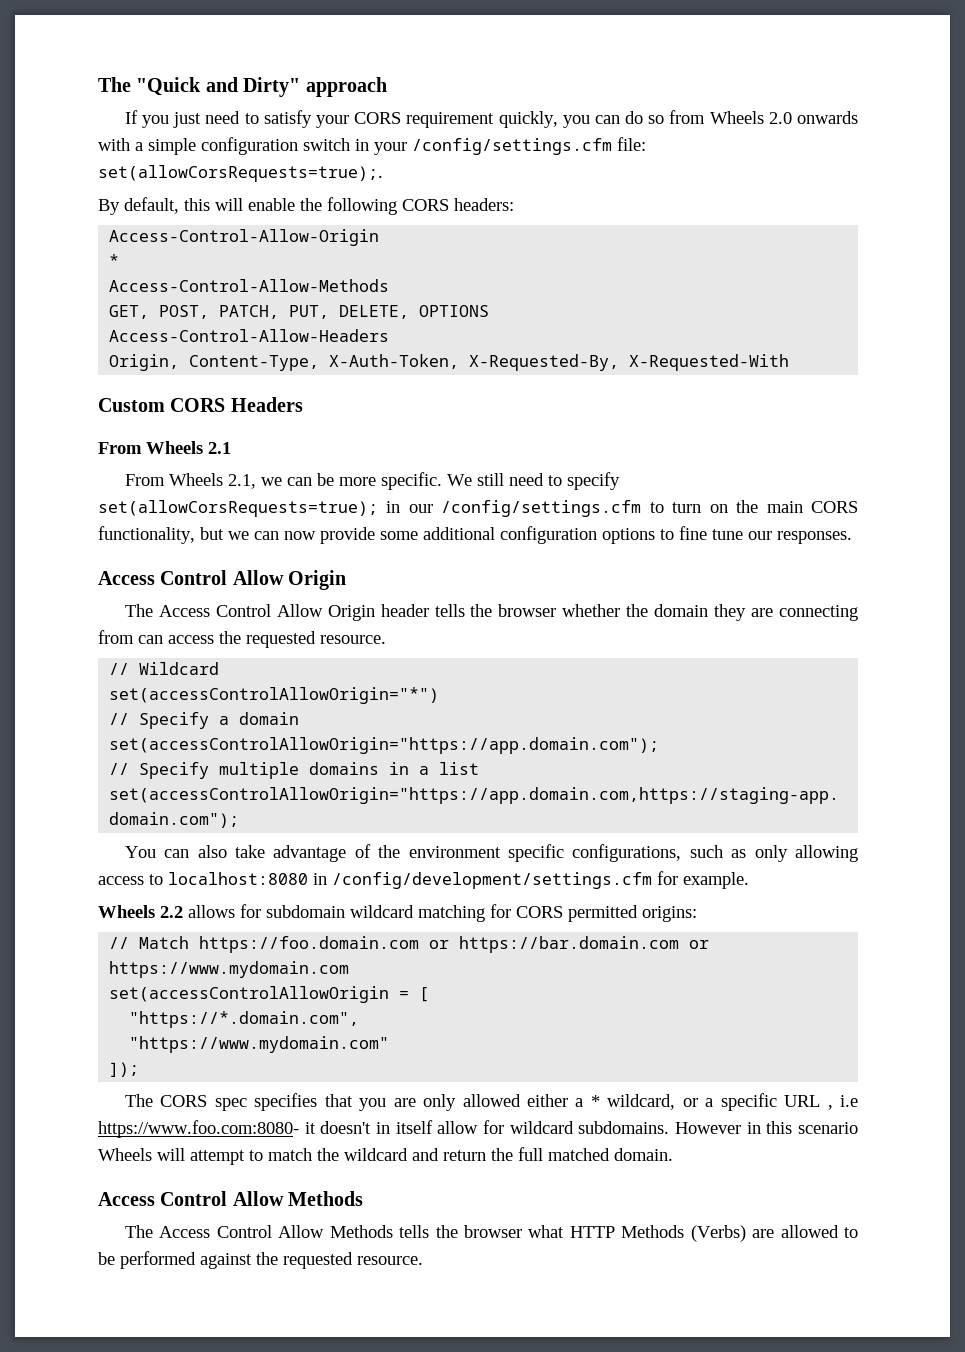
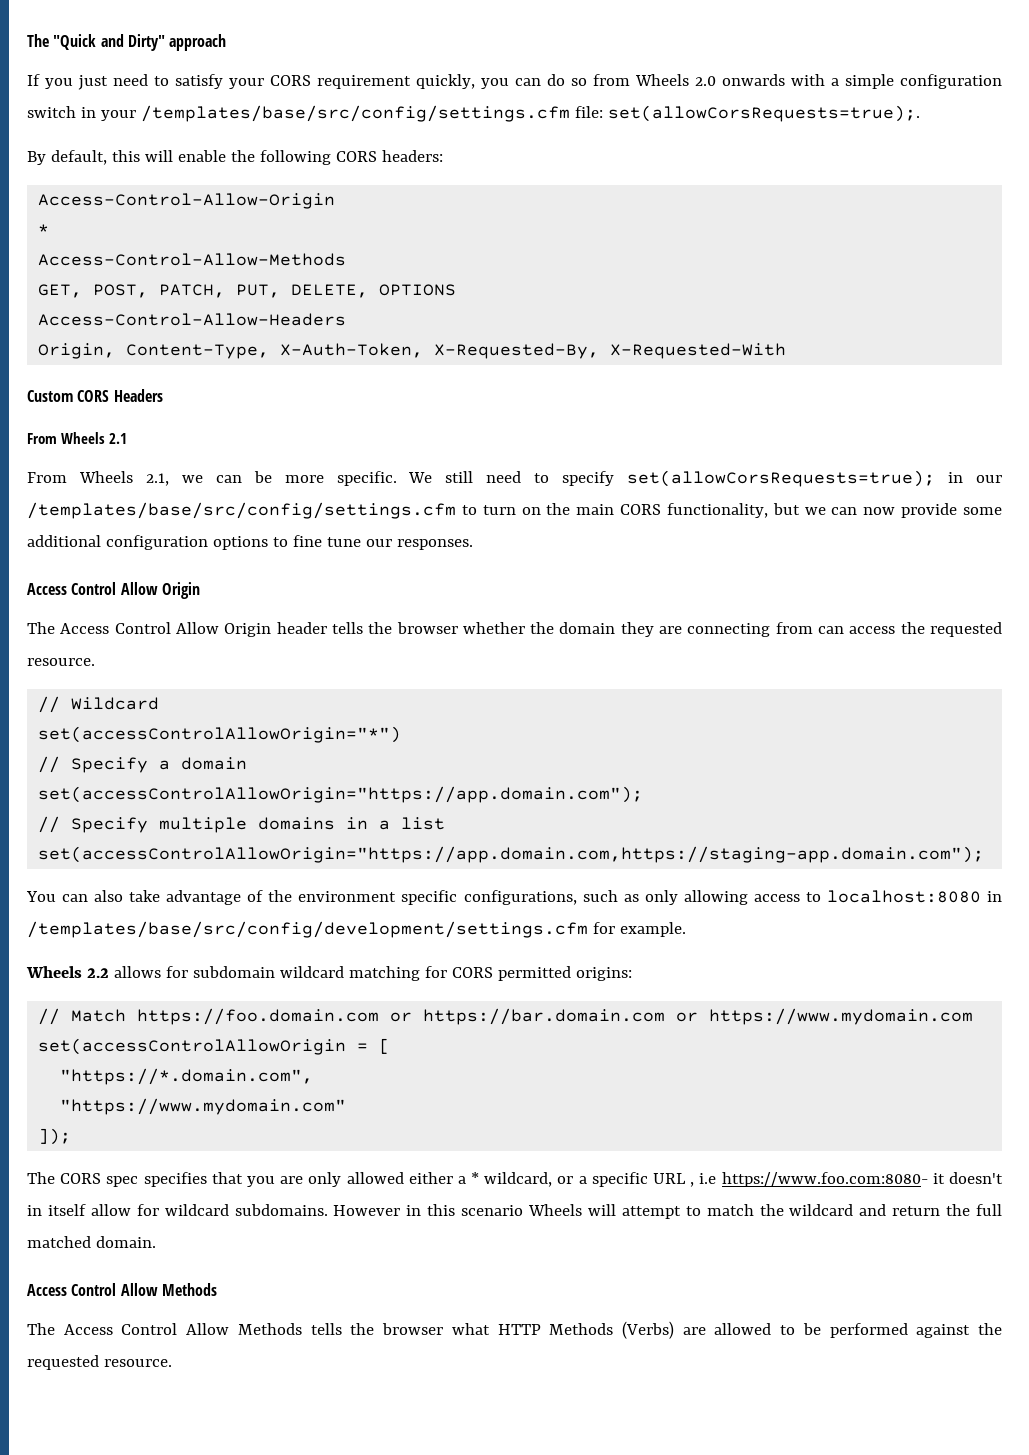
- If you just need to satisfy your CORS requirement quickly, you can do so from Wheels 2.0 onwards with a simple configuration switch in your /config/settings.cfm file: set(allowCorsRequests=true);.
+ If you just need to satisfy your CORS requirement quickly, you can do so from Wheels 2.0 onwards with a simple configuration switch in your /templates/base/src/config/settings.cfm file: set(allowCorsRequests=true);.
- We still need to specify set(allowCorsRequests=true); in our /config/settings.cfm to turn on the main CORS functionality, but we can now provide some additional configuration options to fine tune our responses.
+ We still need to specify set(allowCorsRequests=true); in our /templates/base/src/config/settings.cfm to turn on the main CORS functionality, but we can now provide some additional configuration options to fine tune our responses.
- You can also take advantage of the environment specific configurations, such as only allowing access to localhost:8080 in /config/development/settings.cfm for example.
+ You can also take advantage of the environment specific configurations, such as only allowing access to localhost:8080 in /templates/base/src/config/development/settings.cfm for example.

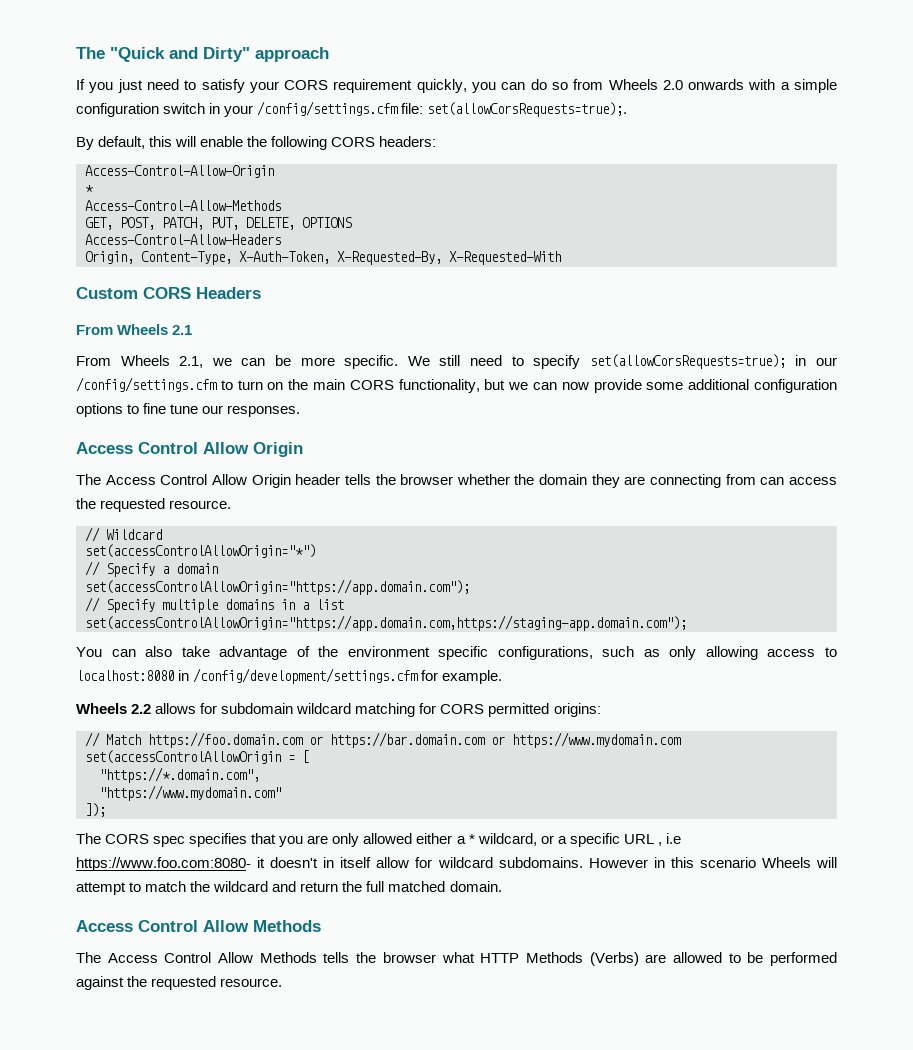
- If you just need to satisfy your CORS requirement quickly, you can do so from Wheels 2.0 onwards with a simple configuration switch in your /templates/base/src/config/settings.cfm file: set(allowCorsRequests=true);.
+ If you just need to satisfy your CORS requirement quickly, you can do so from Wheels 2.0 onwards with a simple configuration switch in your /config/settings.cfm file: set(allowCorsRequests=true);.
- We still need to specify set(allowCorsRequests=true); in our /templates/base/src/config/settings.cfm to turn on the main CORS functionality, but we can now provide some additional configuration options to fine tune our responses.
+ We still need to specify set(allowCorsRequests=true); in our /config/settings.cfm to turn on the main CORS functionality, but we can now provide some additional configuration options to fine tune our responses.
- You can also take advantage of the environment specific configurations, such as only allowing access to localhost:8080 in /templates/base/src/config/development/settings.cfm for example.
+ You can also take advantage of the environment specific configurations, such as only allowing access to localhost:8080 in /config/development/settings.cfm for example.

